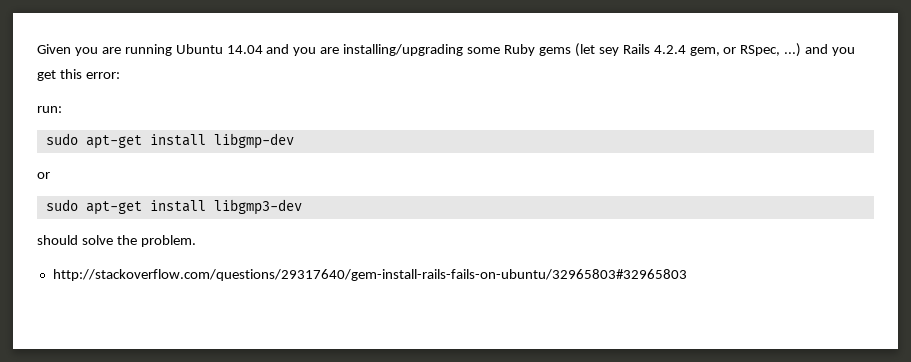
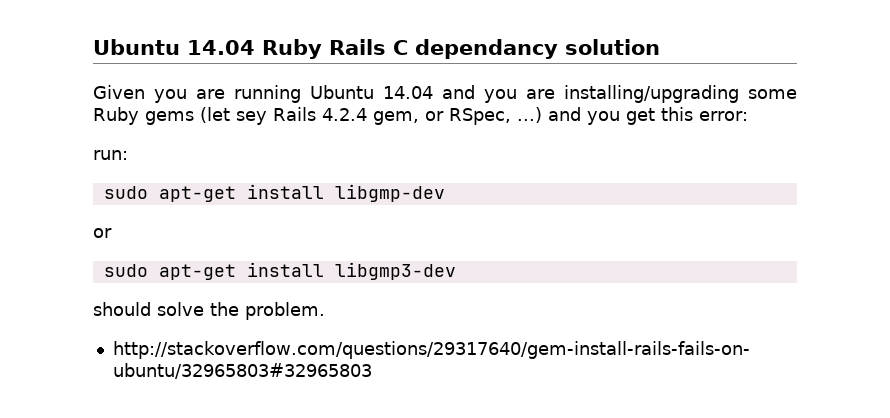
+ Ubuntu 14.04 Ruby Rails C dependancy solution

